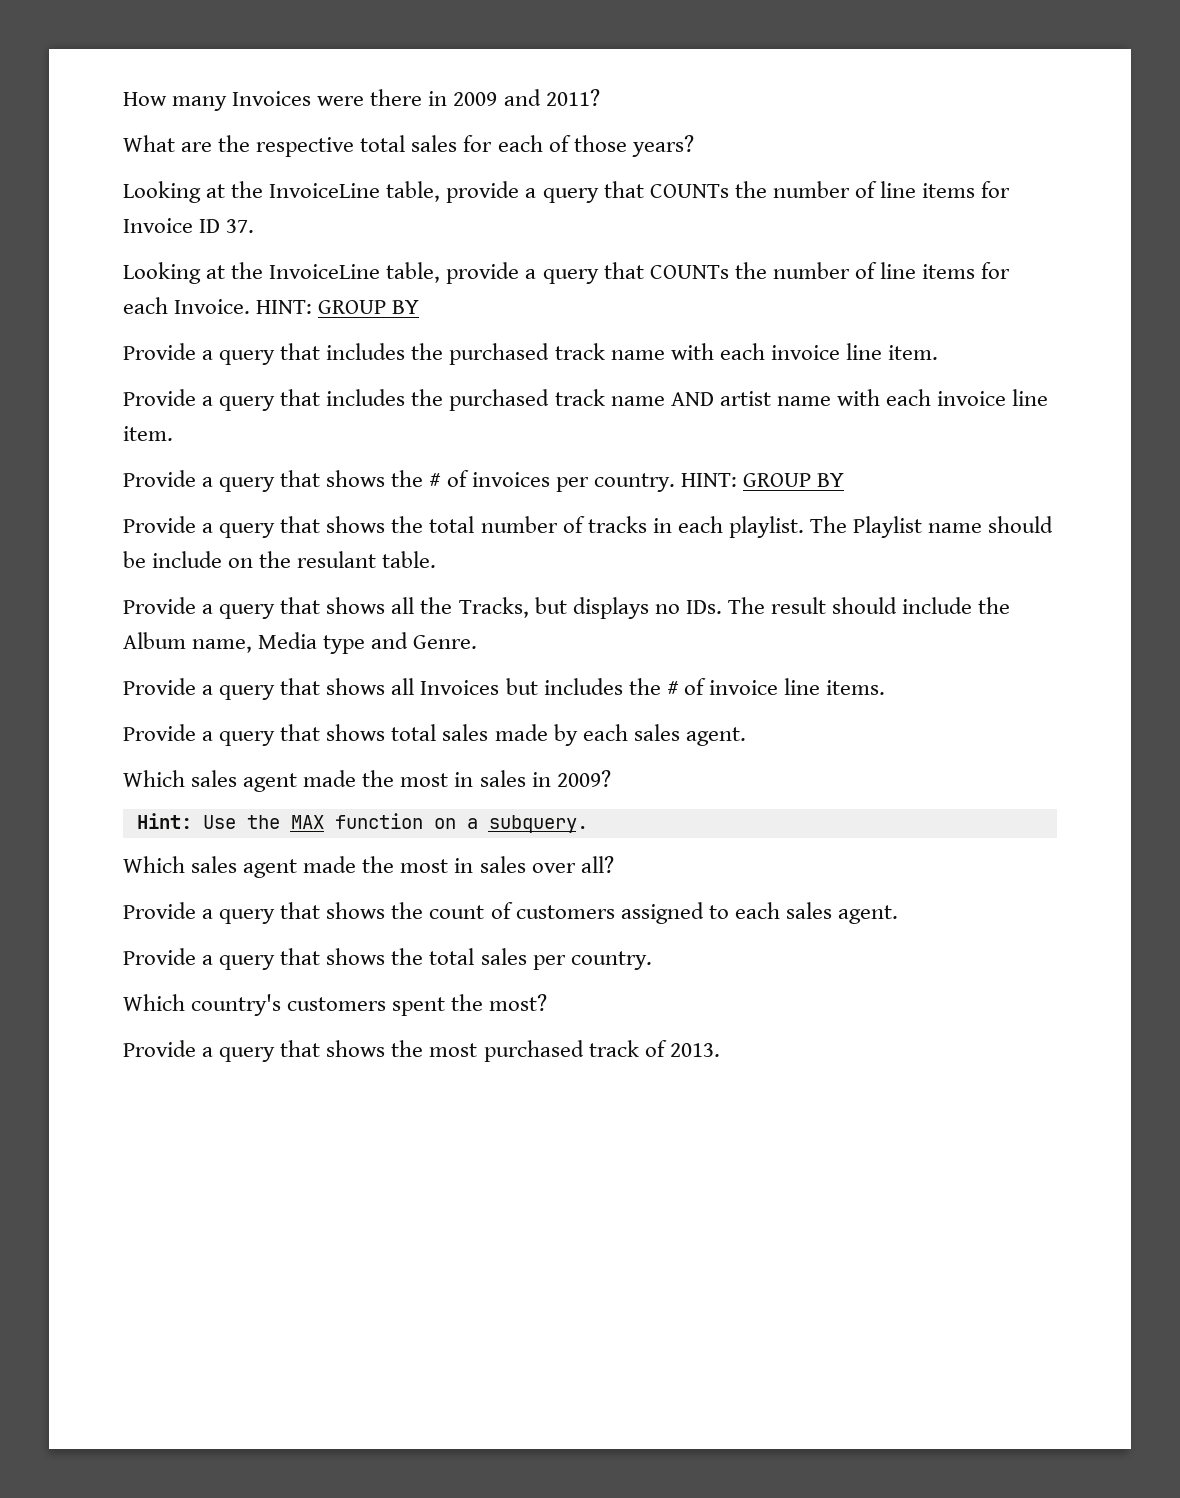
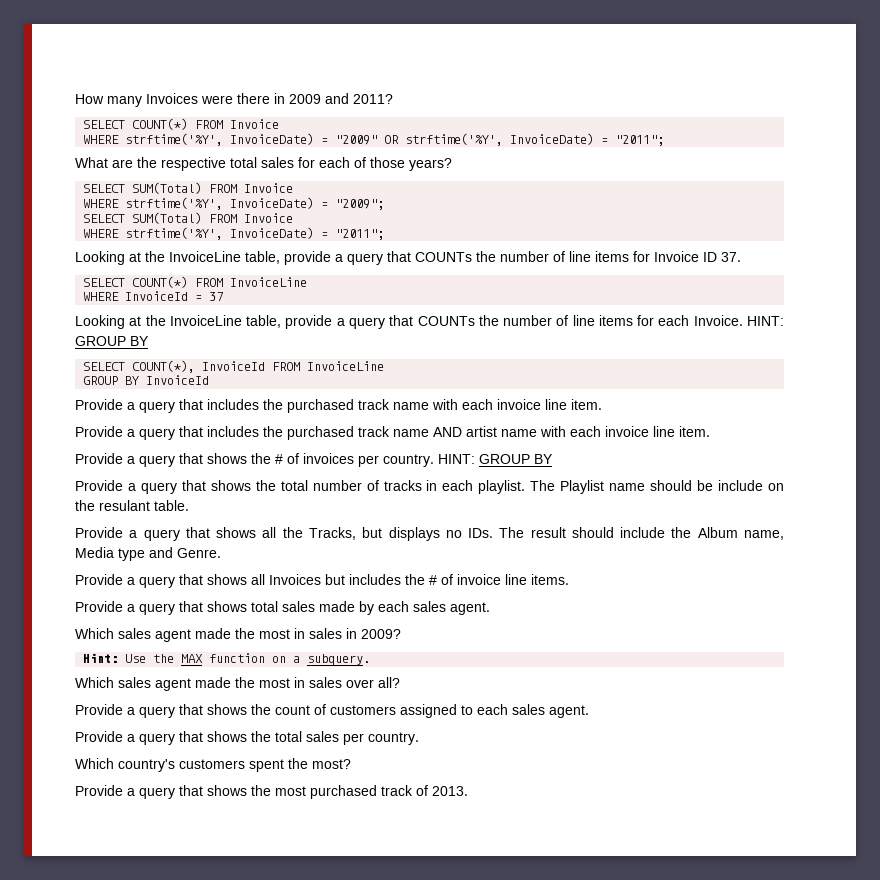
+ SELECT COUNT(*) FROM Invoice
+ WHERE strftime('%Y', InvoiceDate) = "2009" OR strftime('%Y', InvoiceDate) = "2011";
  What are the respective total sales for each of those years?
+ SELECT SUM(Total) FROM Invoice
+ WHERE strftime('%Y', InvoiceDate) = "2009";
+ SELECT SUM(Total) FROM Invoice
+ WHERE strftime('%Y', InvoiceDate) = "2011";
+ SELECT COUNT(*) FROM InvoiceLine
+ WHERE InvoiceId = 37
+ SELECT COUNT(*), InvoiceId FROM InvoiceLine
+ GROUP BY InvoiceId

